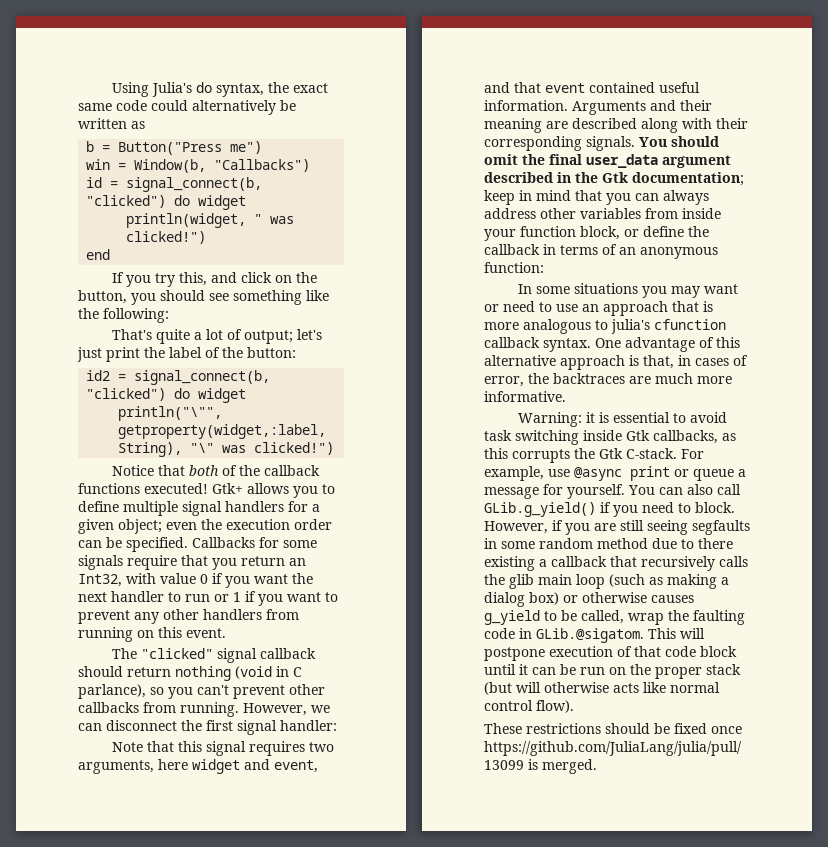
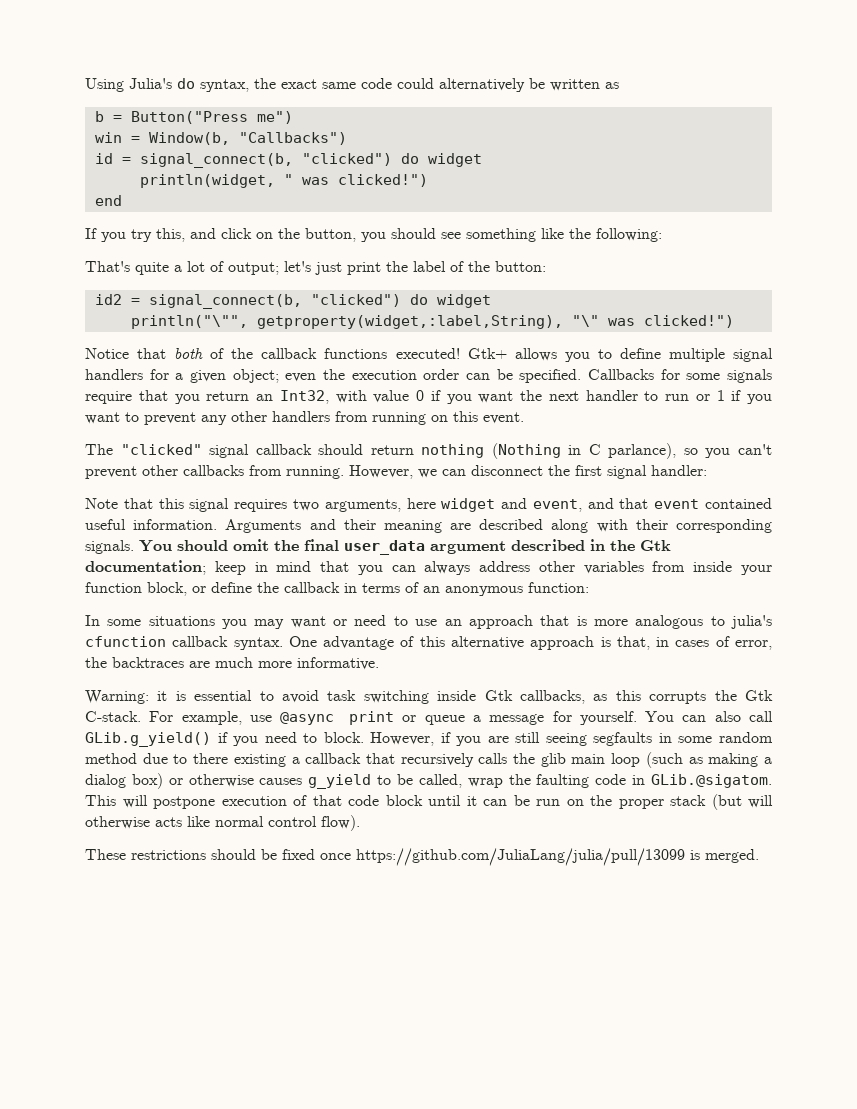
- The "clicked" signal callback should return nothing (void in C parlance), so you can't prevent other callbacks from running.
+ The "clicked" signal callback should return nothing (Nothing in C parlance), so you can't prevent other callbacks from running.

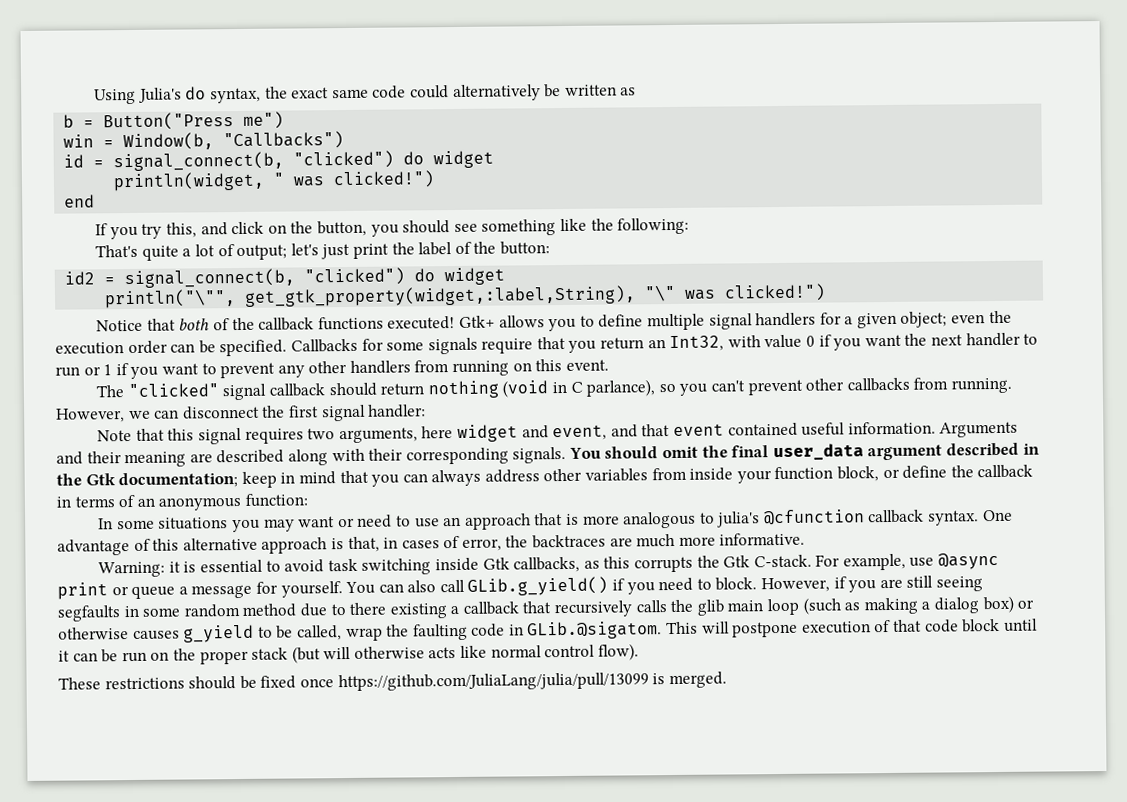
- println("\"", getproperty(widget,:label,String), "\" was clicked!")
+ println("\"", get_gtk_property(widget,:label,String), "\" was clicked!")
- The "clicked" signal callback should return nothing (Nothing in C parlance), so you can't prevent other callbacks from running.
+ The "clicked" signal callback should return nothing (void in C parlance), so you can't prevent other callbacks from running.
- In some situations you may want or need to use an approach that is more analogous to julia's cfunction callback syntax.
+ In some situations you may want or need to use an approach that is more analogous to julia's @cfunction callback syntax.

